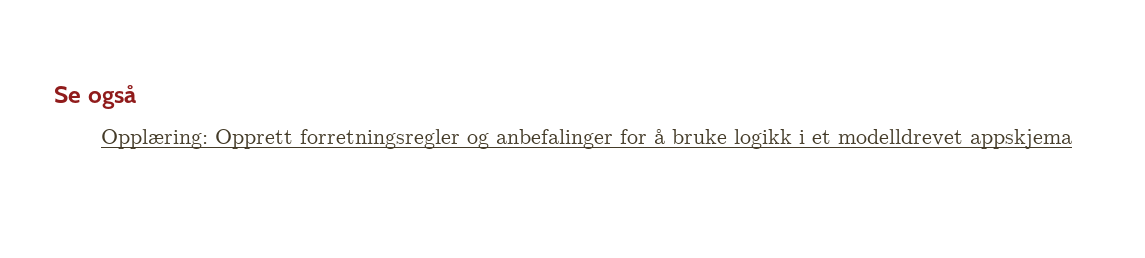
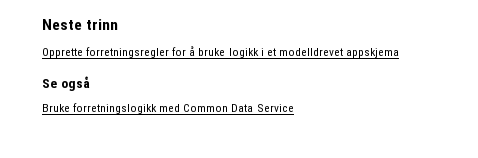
- Se også
- Opplæring: Opprett forretningsregler og anbefalinger for å bruke logikk i et modelldrevet appskjema
+ Neste trinn
+ Opprette forretningsregler for å bruke logikk i et modelldrevet appskjema
+ Se også
+ Bruke forretningslogikk med Common Data Service

